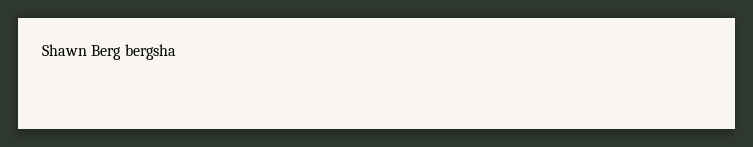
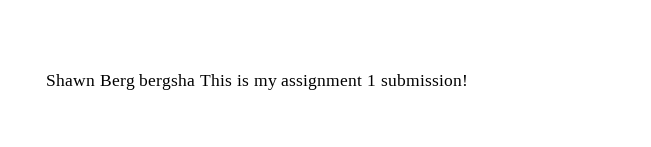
- Shawn Berg bergsha
+ Shawn Berg bergsha This is my assignment 1 submission!

